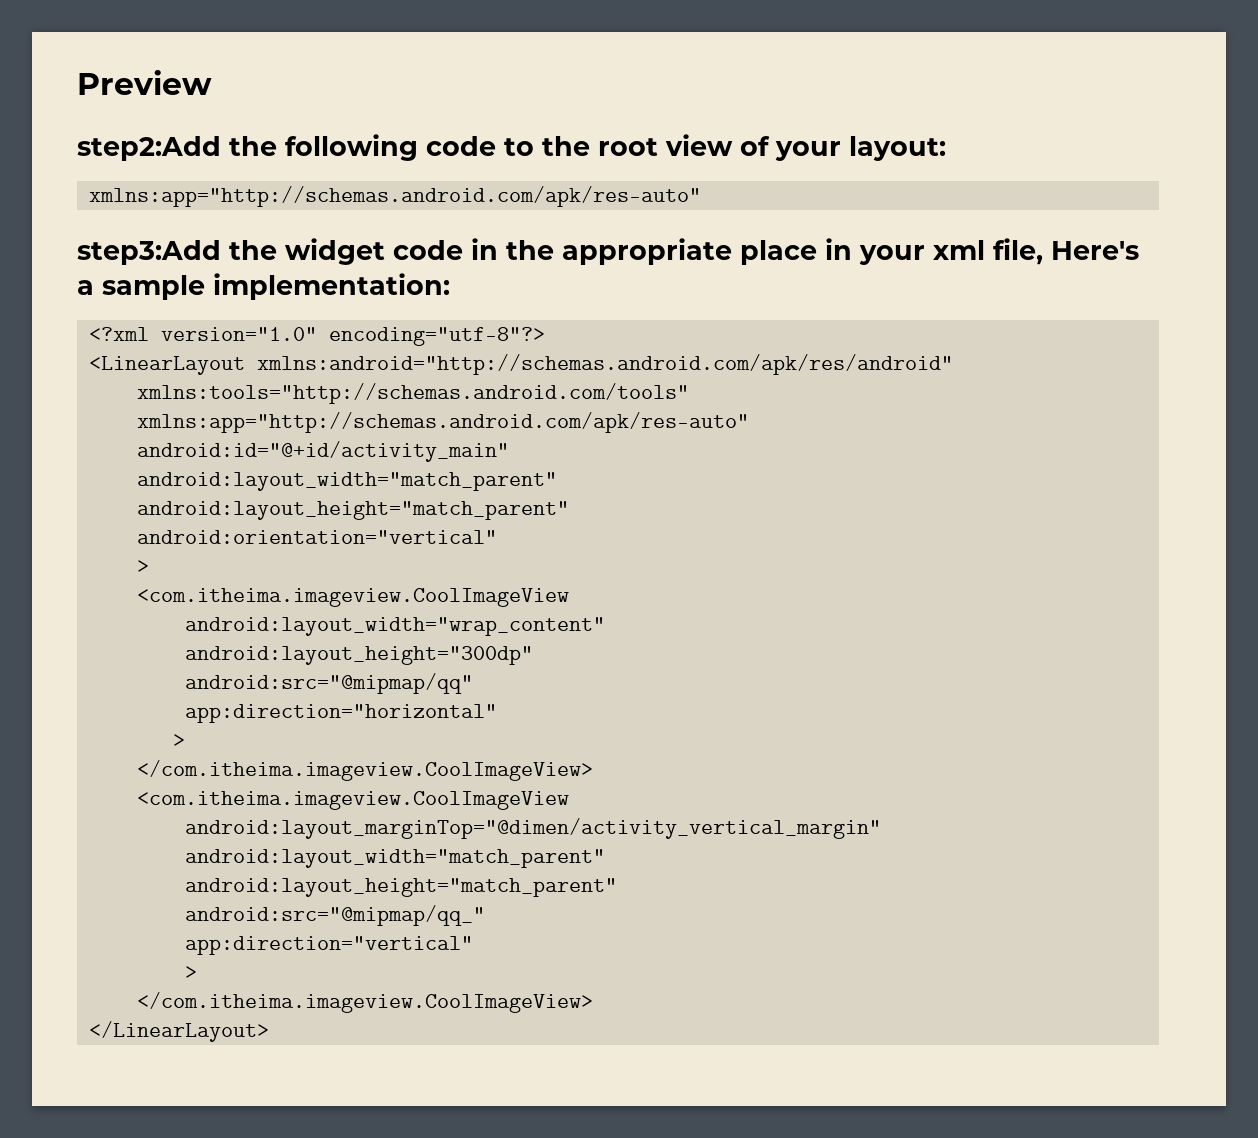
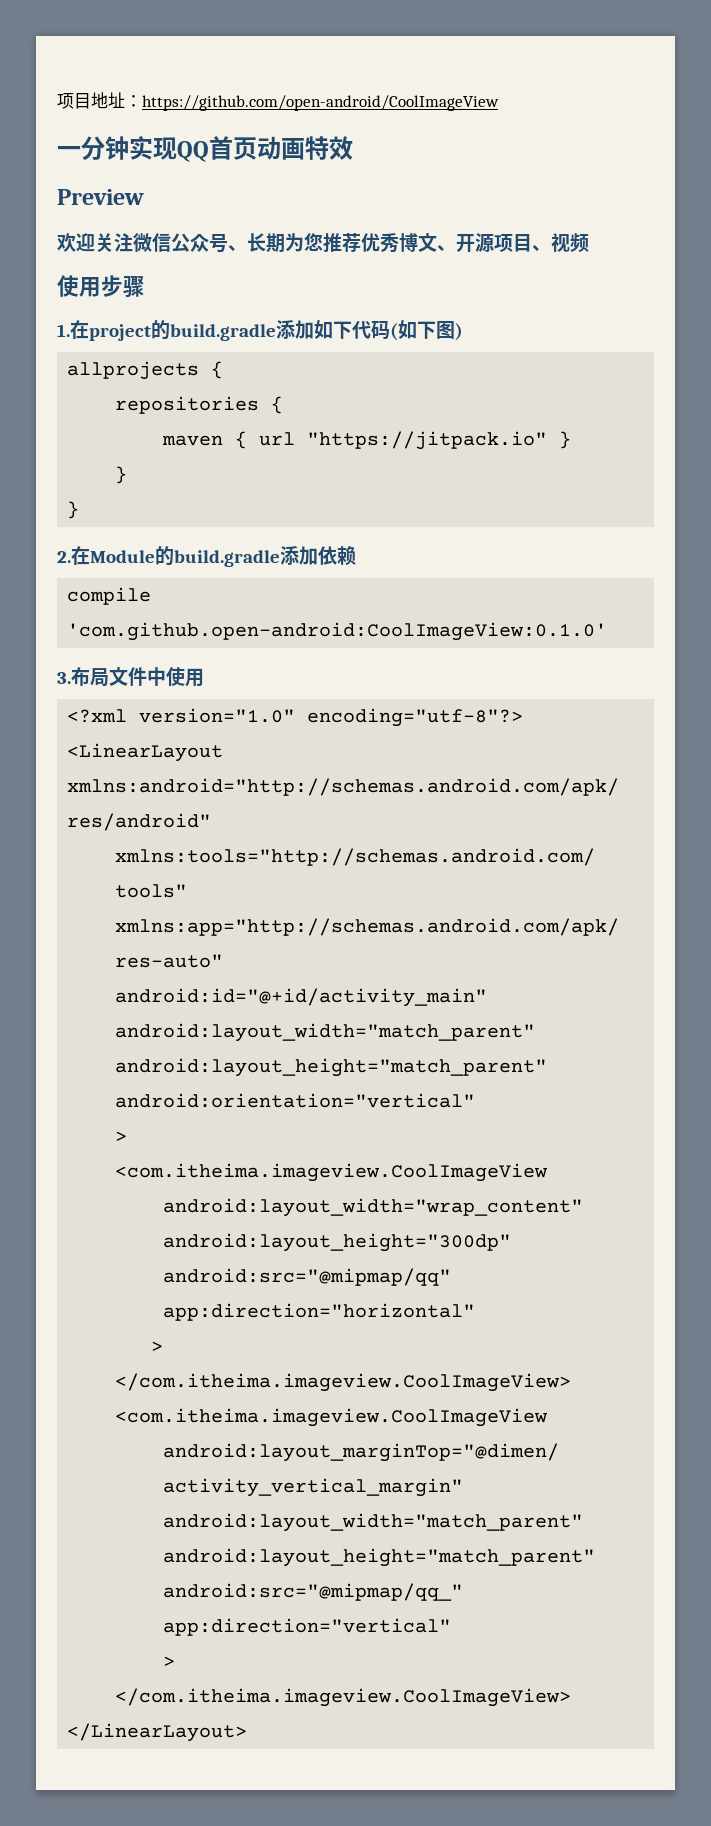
+ 项目地址：https://github.com/open-android/CoolImageView
+ 一分钟实现QQ首页动画特效
  Preview
- step2:Add the following code to the root view of your layout:
- xmlns:app="http://schemas.android.com/apk/res-auto"
- step3:Add the widget code in the appropriate place in your xml file, Here's a sample implementation:
+ 欢迎关注微信公众号、长期为您推荐优秀博文、开源项目、视频
+ 使用步骤
+ 1.在project的build.gradle添加如下代码(如下图)
+ allprojects {
+ repositories {
+ maven { url "https://jitpack.io" }
+ }
+ }
+ 2.在Module的build.gradle添加依赖
+ compile 'com.github.open-android:CoolImageView:0.1.0'
+ 3.布局文件中使用

